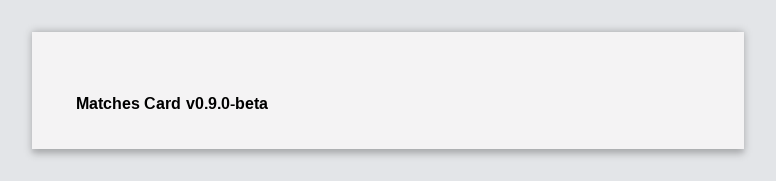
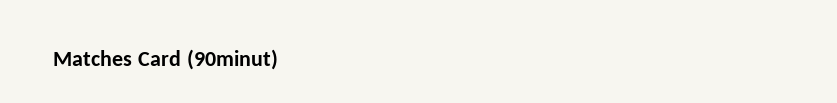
- Matches Card v0.9.0-beta
+ Matches Card (90minut)

